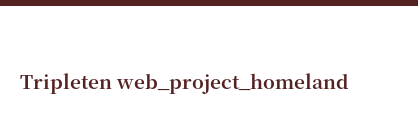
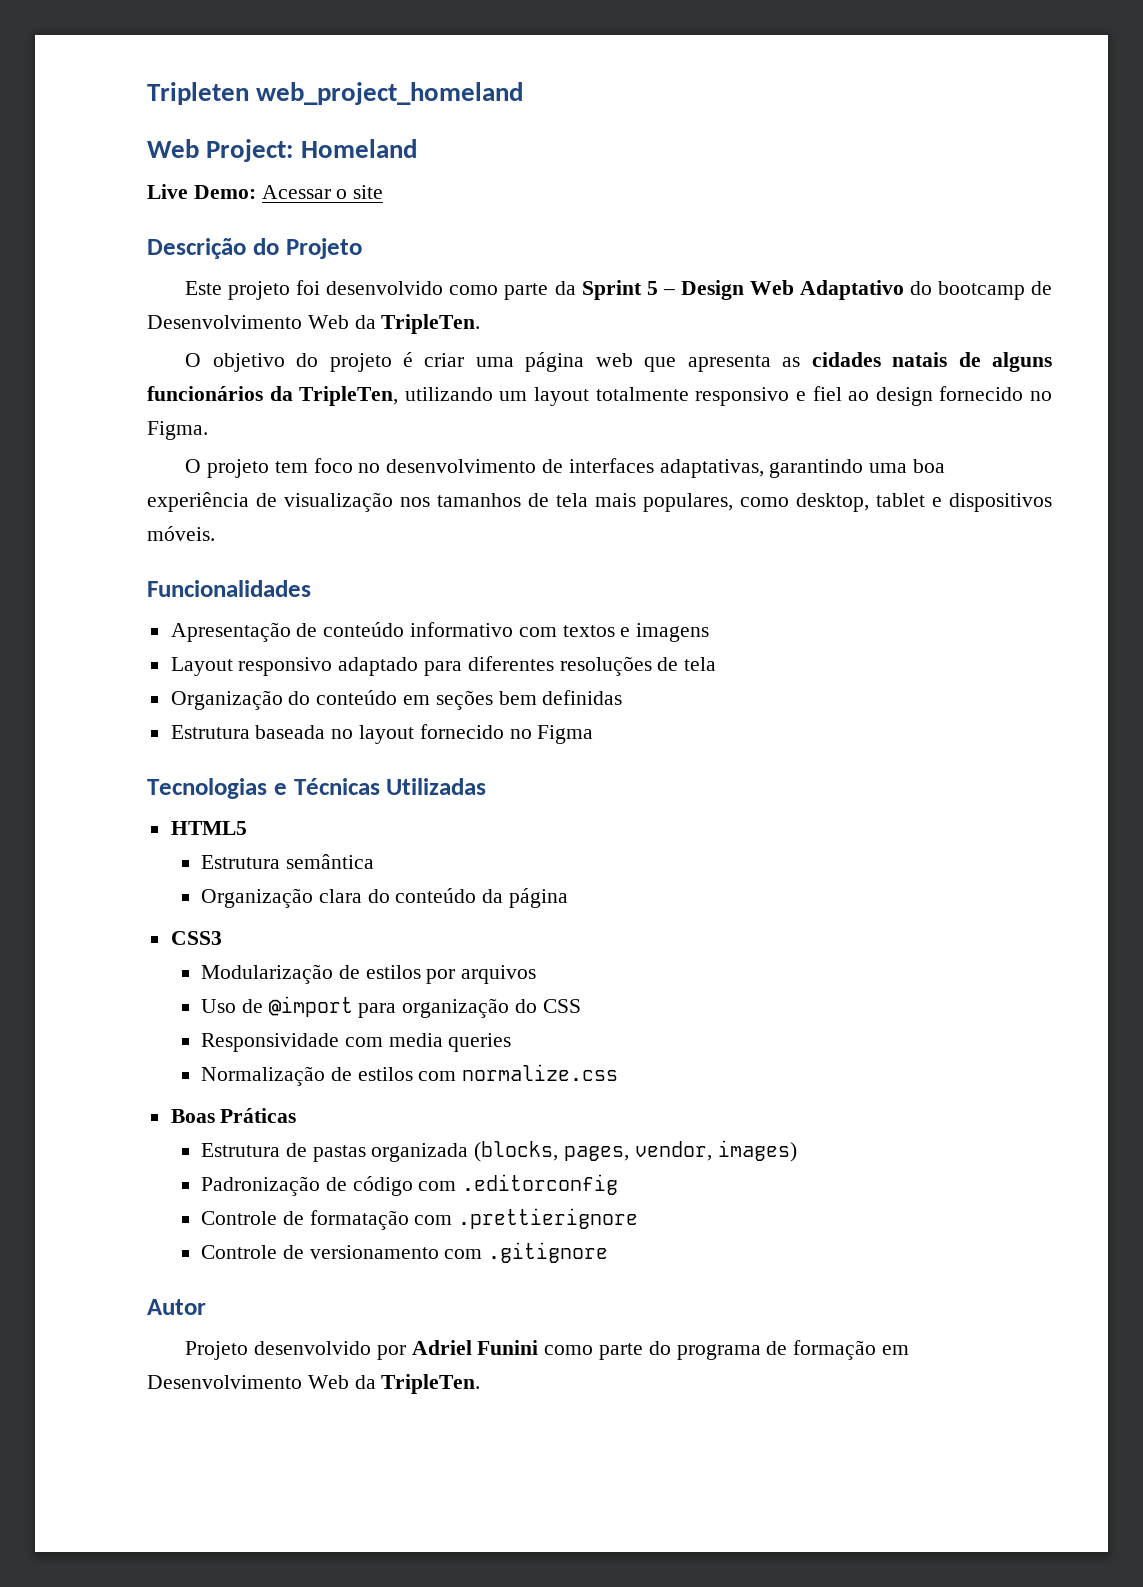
+ Web Project: Homeland
+ Live Demo: Acessar o site
+ Descrição do Projeto
+ Este projeto foi desenvolvido como parte da Sprint 5 – Design Web Adaptativo do bootcamp de Desenvolvimento Web da TripleTen.
+ O objetivo do projeto é criar uma página web que apresenta as cidades natais de alguns funcionários da TripleTen, utilizando um layout totalmente responsivo e fiel ao design fornecido no Figma.
+ O projeto tem foco no desenvolvimento de interfaces adaptativas, garantindo uma boa experiência de visualização nos tamanhos de tela mais populares, como desktop, tablet e dispositivos móveis.
+ Funcionalidades
+ Apresentação de conteúdo informativo com textos e imagens
+ Layout responsivo adaptado para diferentes resoluções de tela
+ Organização do conteúdo em seções bem definidas
+ Estrutura baseada no layout fornecido no Figma
+ Tecnologias e Técnicas Utilizadas
+ HTML5
+ Estrutura semântica
+ Organização clara do conteúdo da página
+ CSS3
+ Modularização de estilos por arquivos
+ Uso de @import para organização do CSS
+ Responsividade com media queries
+ Normalização de estilos com normalize.css
+ Boas Práticas
+ Estrutura de pastas organizada (blocks, pages, vendor, images)
+ Padronização de código com .editorconfig
+ Controle de formatação com .prettierignore
+ Controle de versionamento com .gitignore
+ Autor
+ Projeto desenvolvido por Adriel Funini como parte do programa de formação em Desenvolvimento Web da TripleTen.

